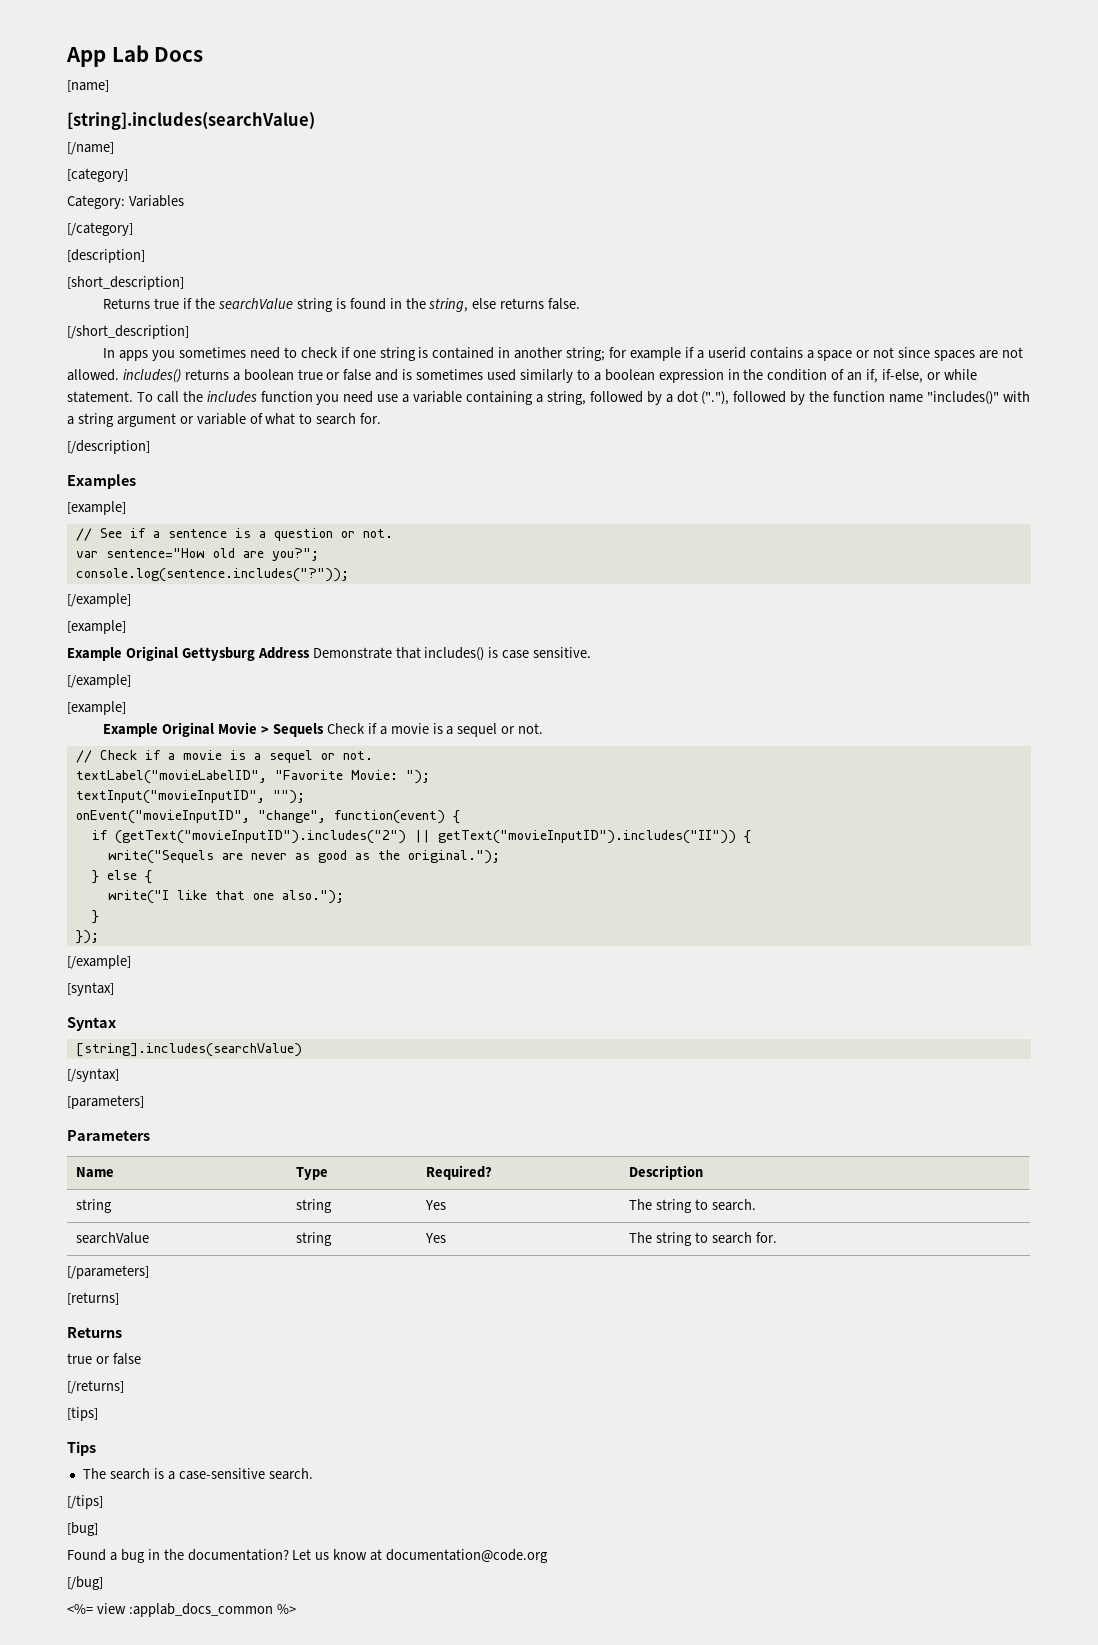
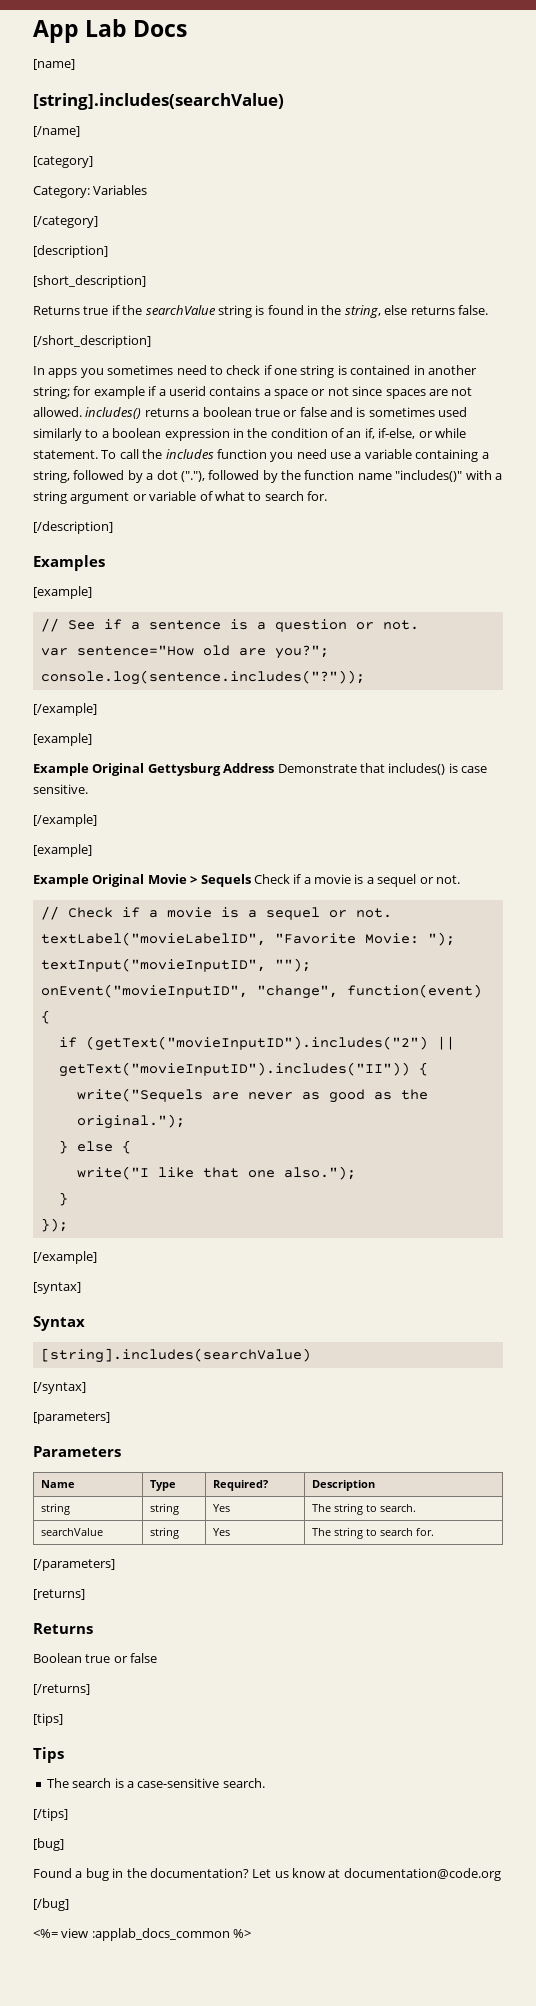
  [returns]
  Returns
- true or false
+ Boolean true or false

